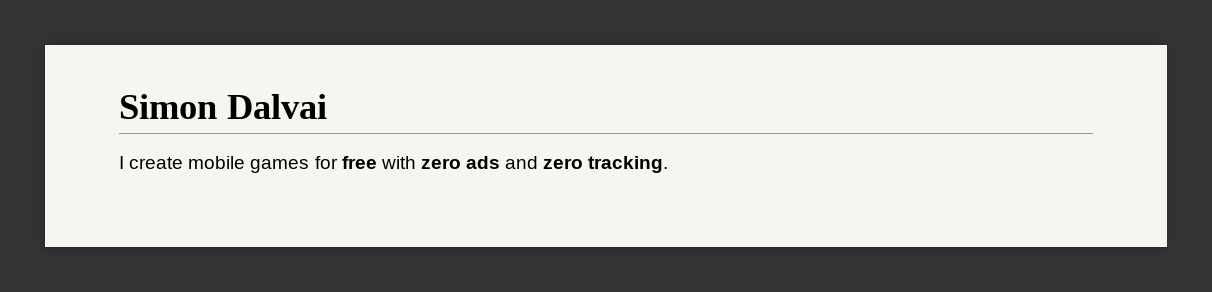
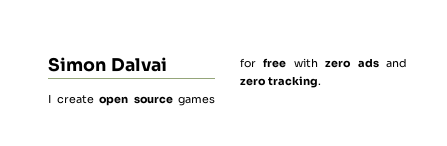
- I create mobile games for free with zero ads and zero tracking.
+ I create open source games for free with zero ads and zero tracking.

